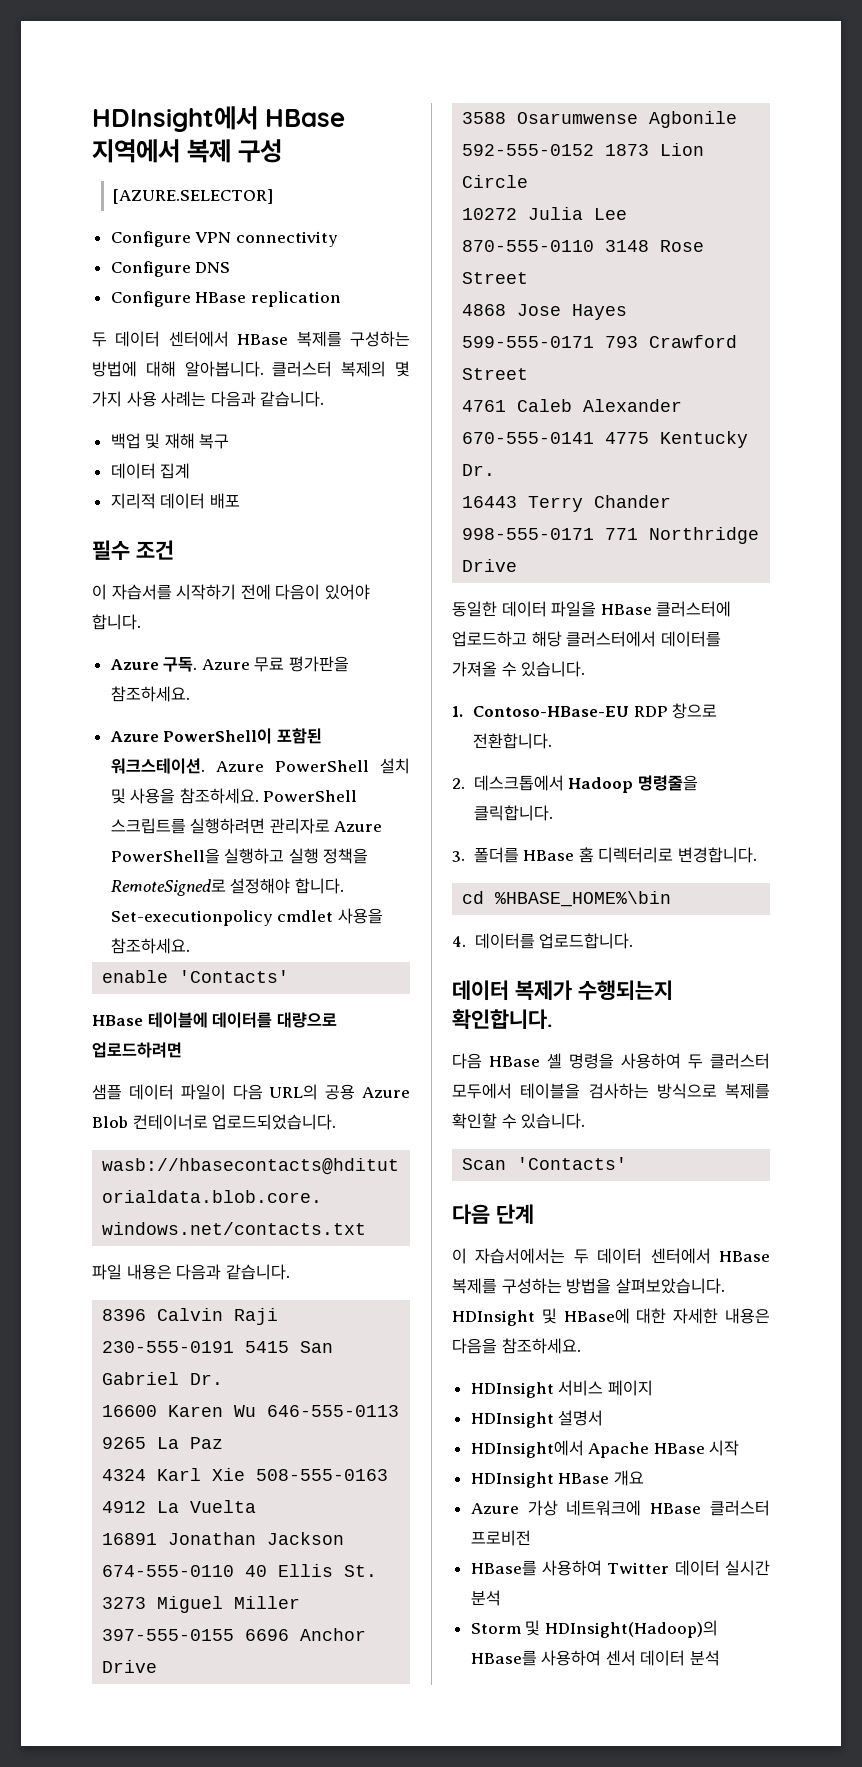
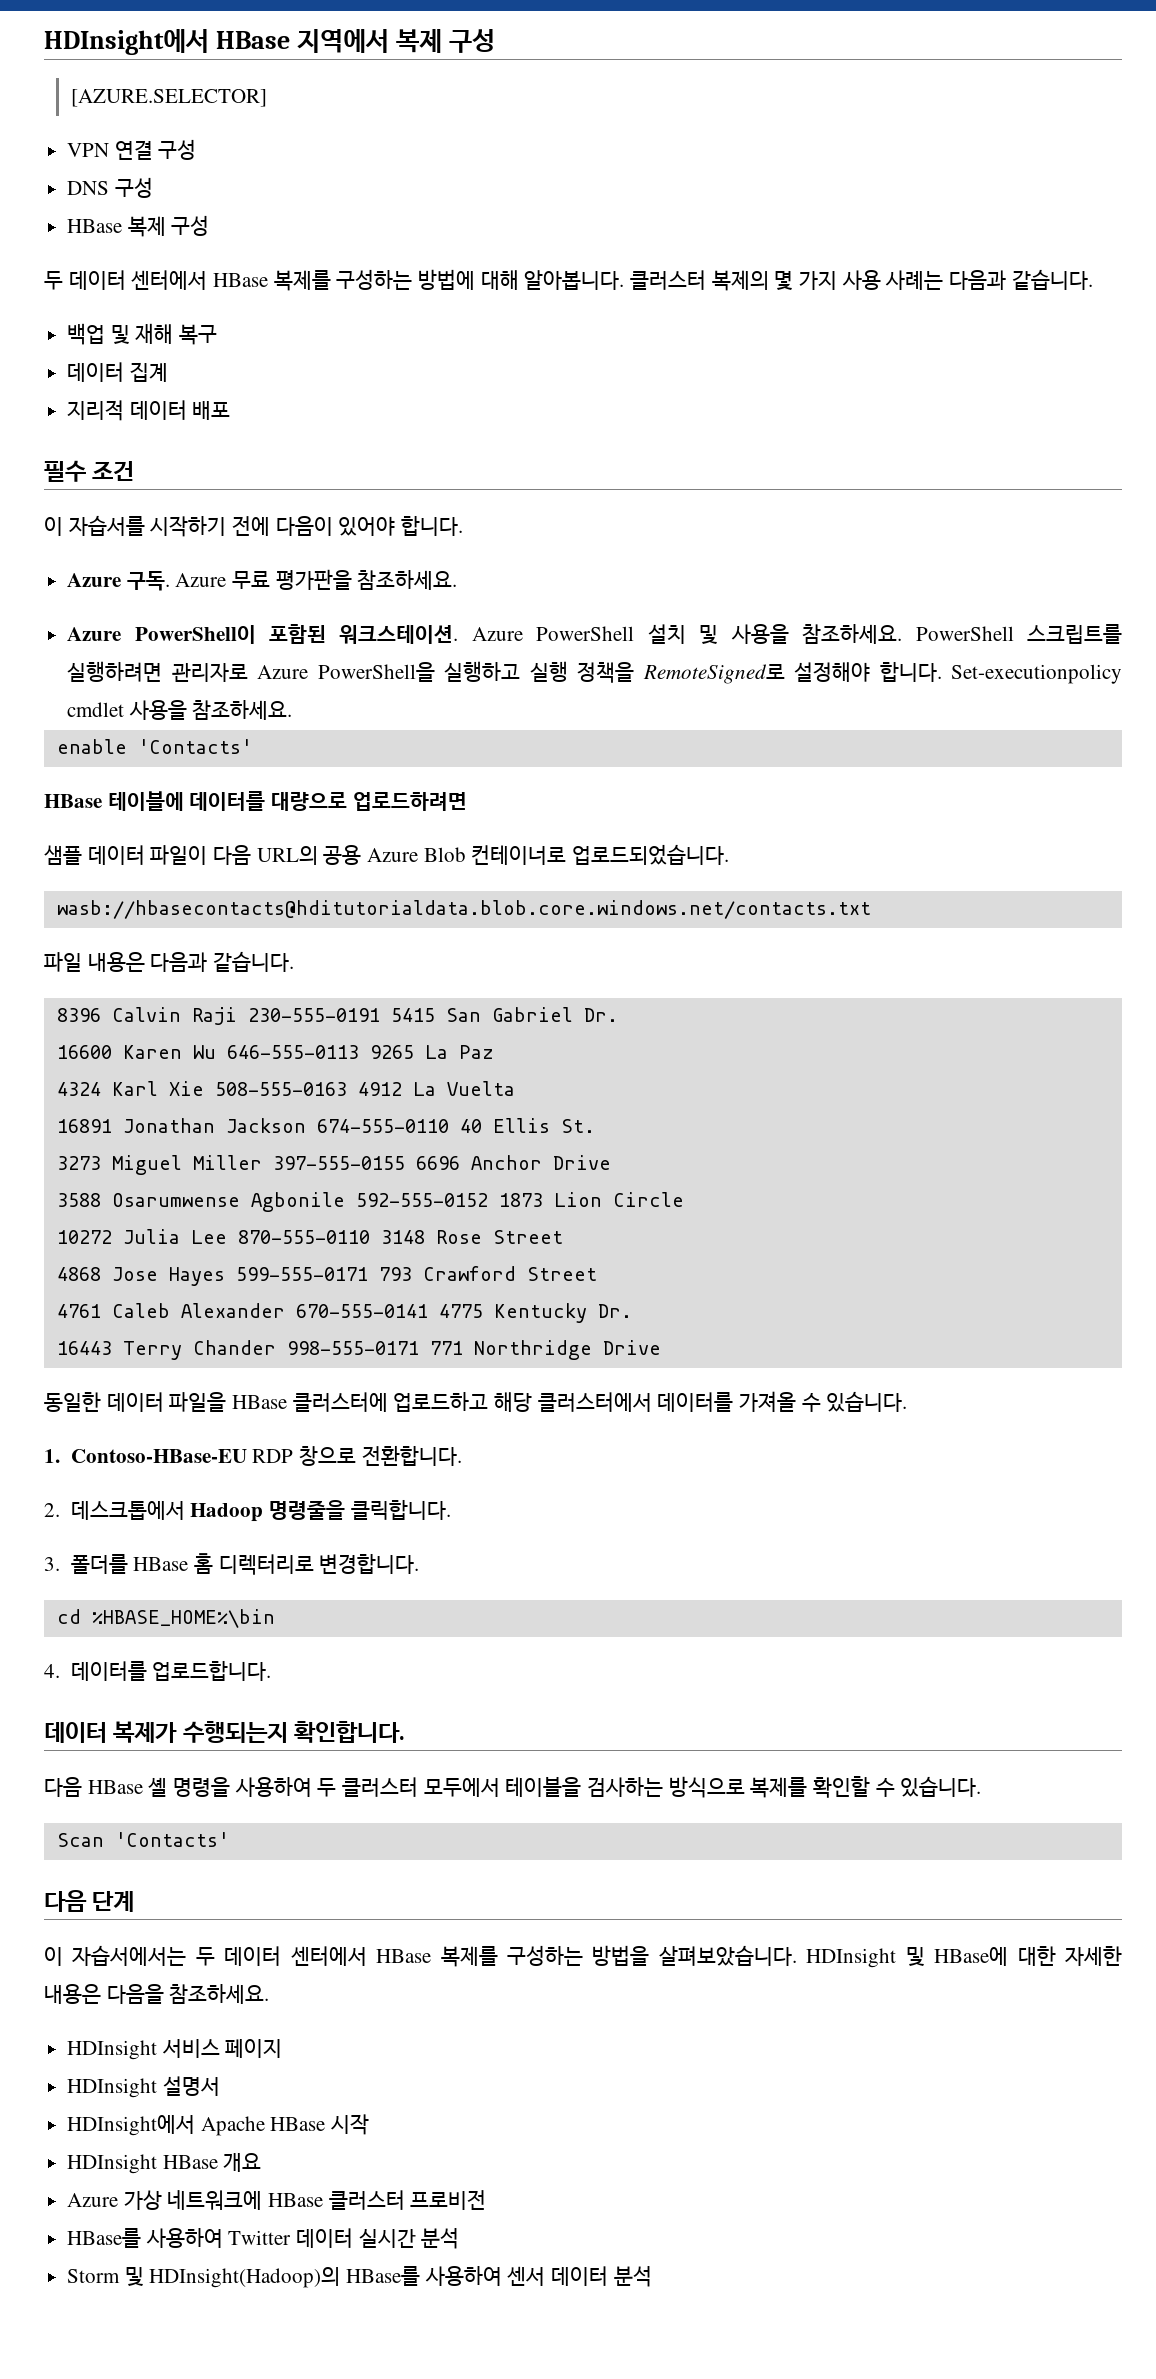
- Configure VPN connectivity
- Configure DNS
- Configure HBase replication
+ VPN 연결 구성
+ DNS 구성
+ HBase 복제 구성

